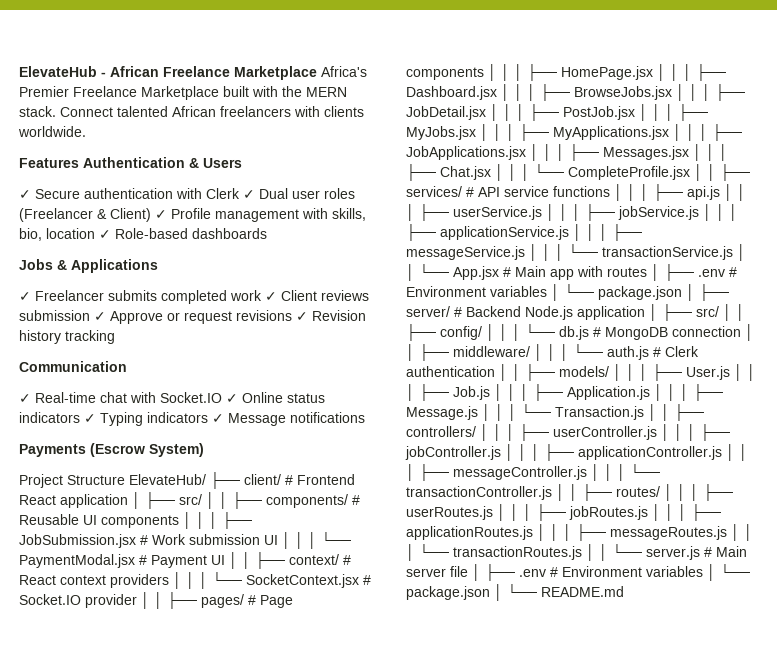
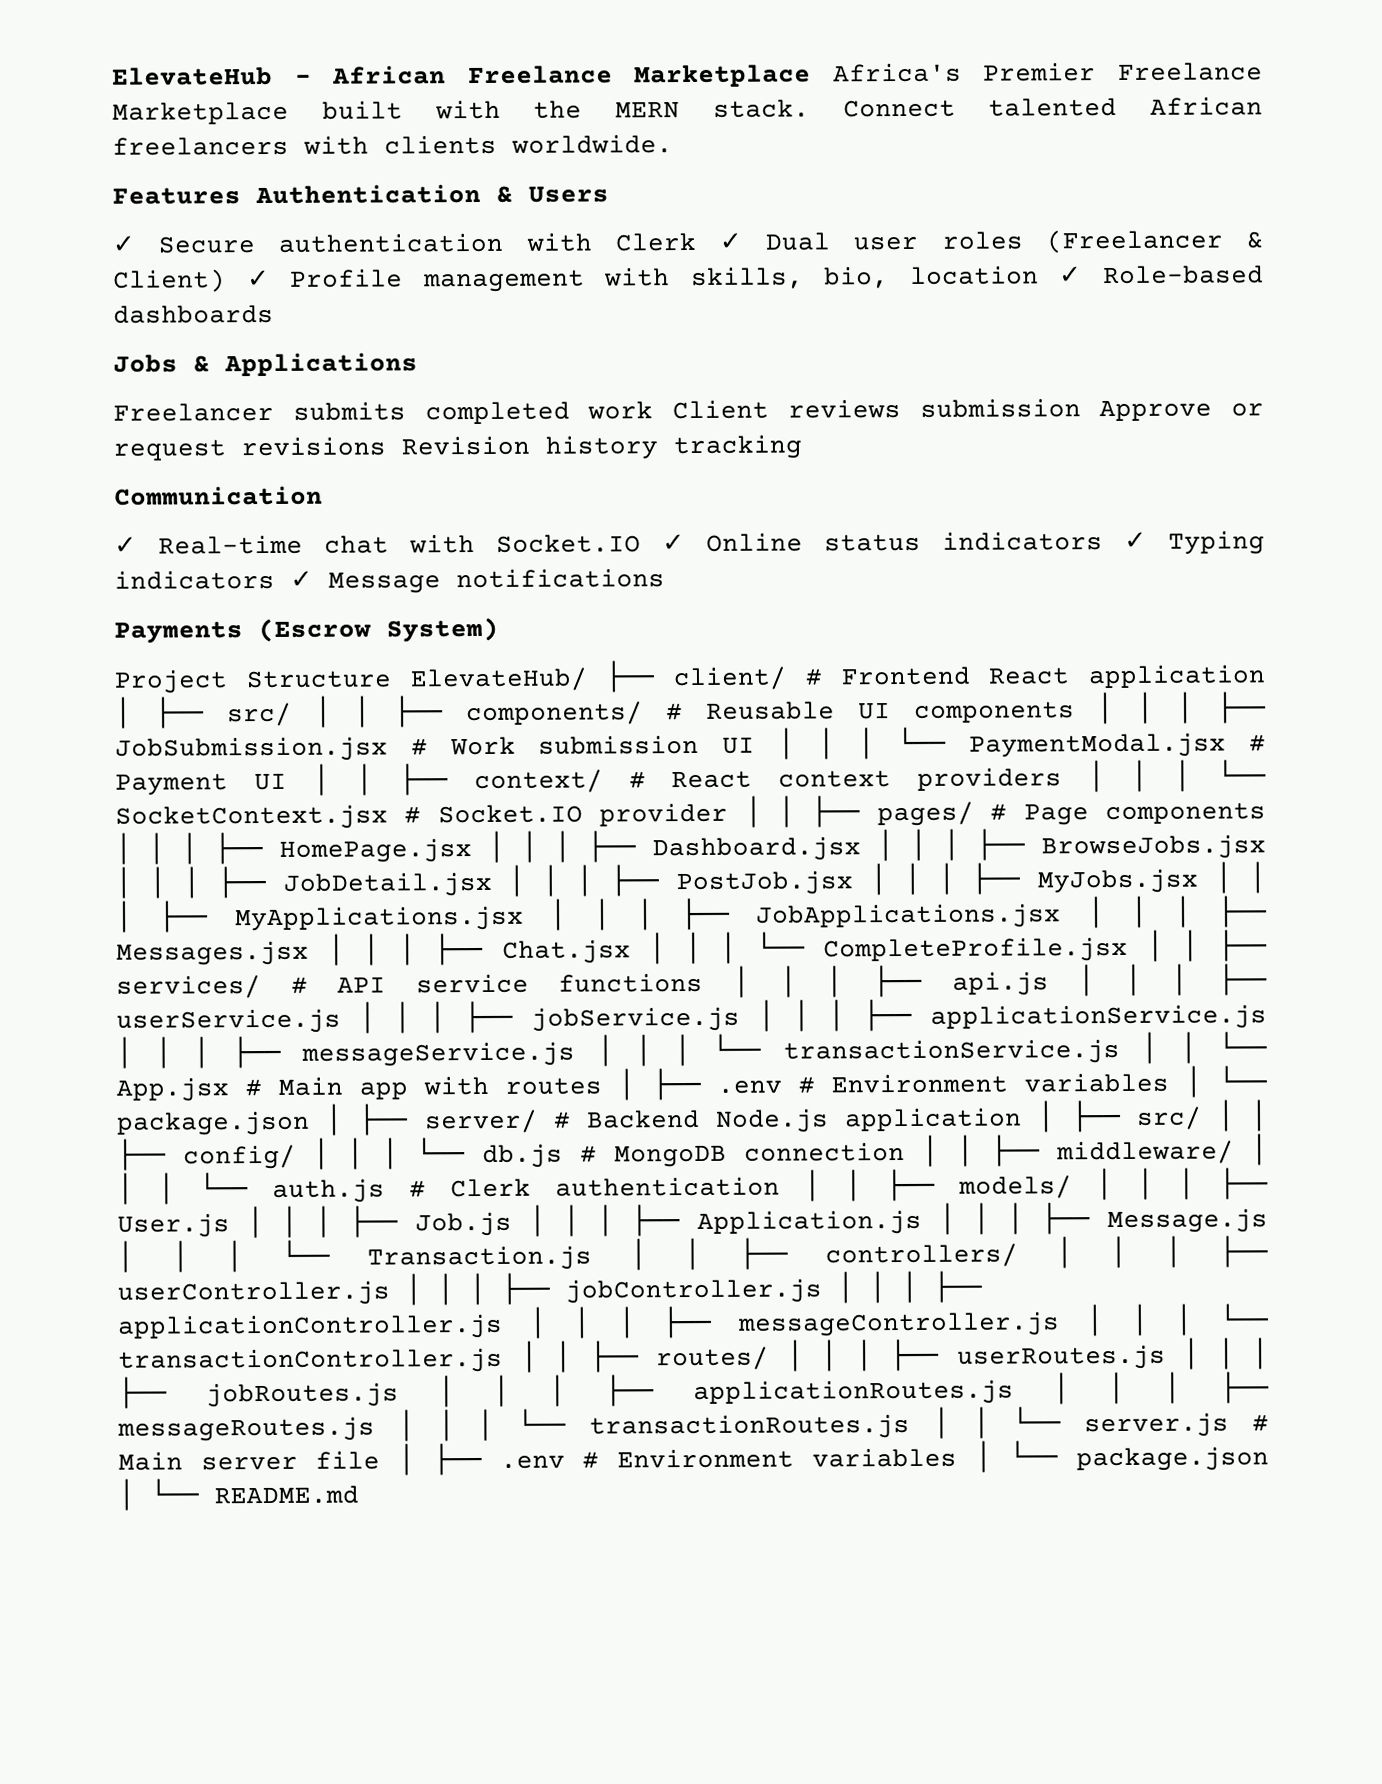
- ✓ Freelancer submits completed work ✓ Client reviews submission ✓ Approve or request revisions ✓ Revision history tracking
+ Freelancer submits completed work Client reviews submission Approve or request revisions Revision history tracking

